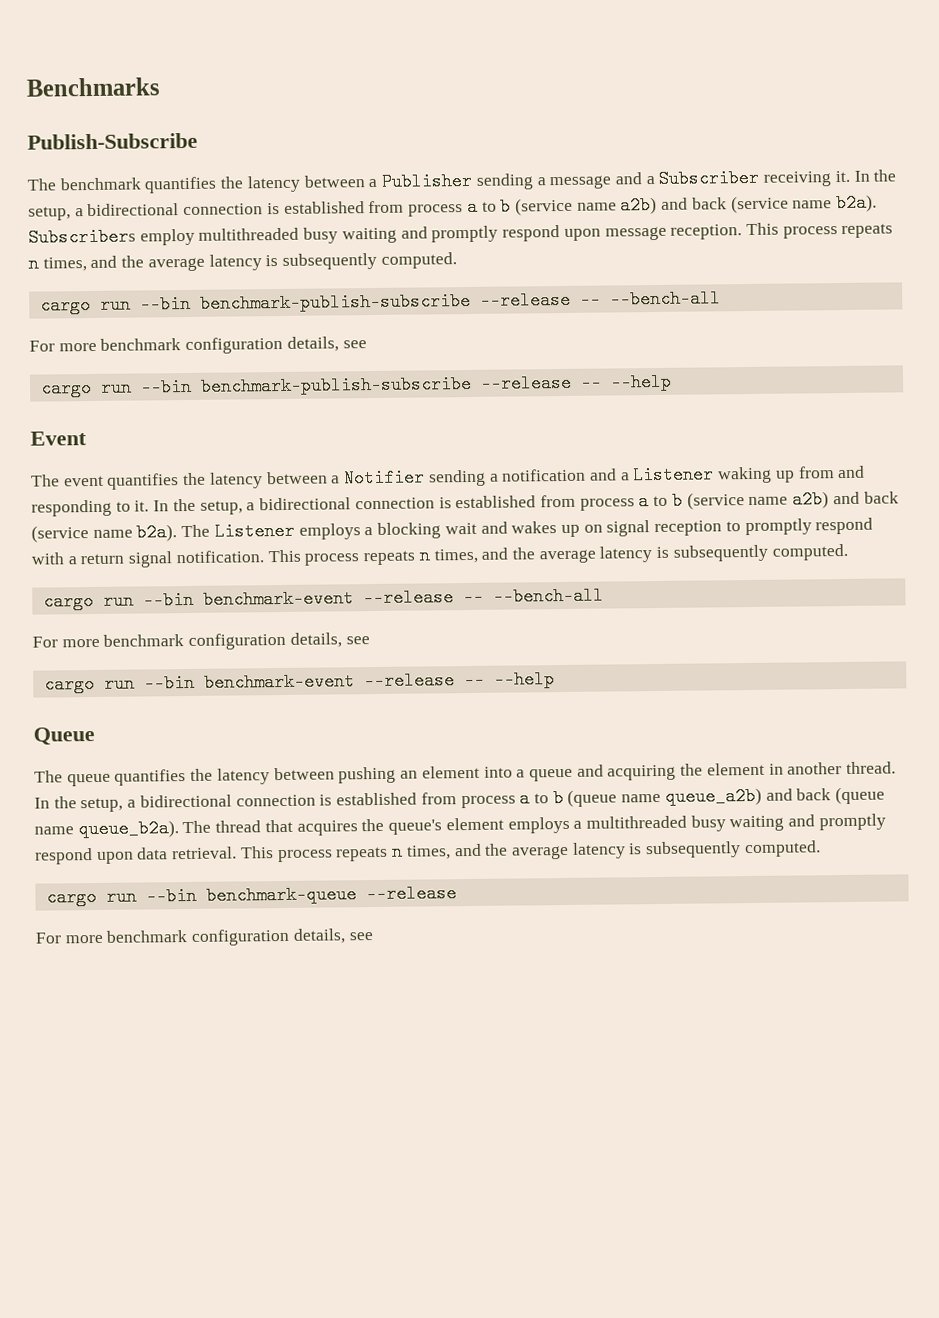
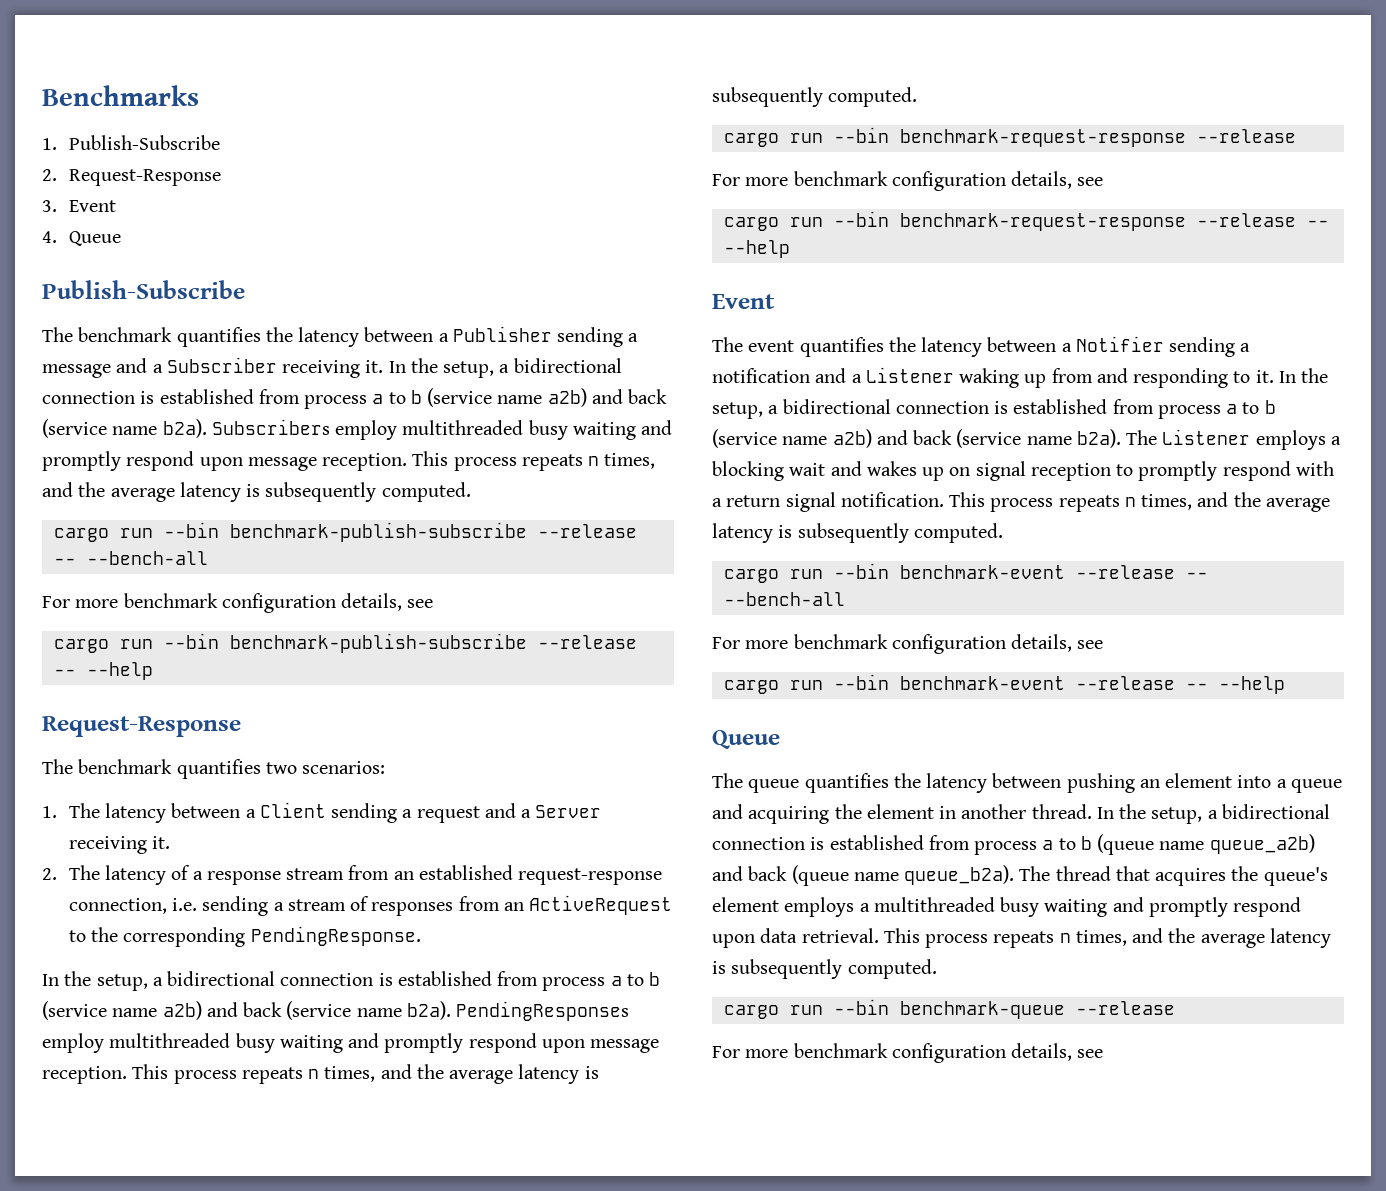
+ 1. Publish-Subscribe
+ 2. Request-Response
+ 3. Event
+ 4. Queue
  cargo run --bin benchmark-publish-subscribe --release -- --help
+ Request-Response
+ The benchmark quantifies two scenarios:
+ 1. The latency between a Client sending a request and a Server receiving it.
+ 2. The latency of a response stream from an established request-response connection, i.e. sending a stream of responses from an ActiveRequest to the corresponding PendingResponse.
+ In the setup, a bidirectional connection is established from process a to b (service name a2b) and back (service name b2a). PendingResponses employ multithreaded busy waiting and promptly respond upon message reception. This process repeats n times, and the average latency is subsequently computed.
+ cargo run --bin benchmark-request-response --release
+ For more benchmark configuration details, see
+ cargo run --bin benchmark-request-response --release -- --help

